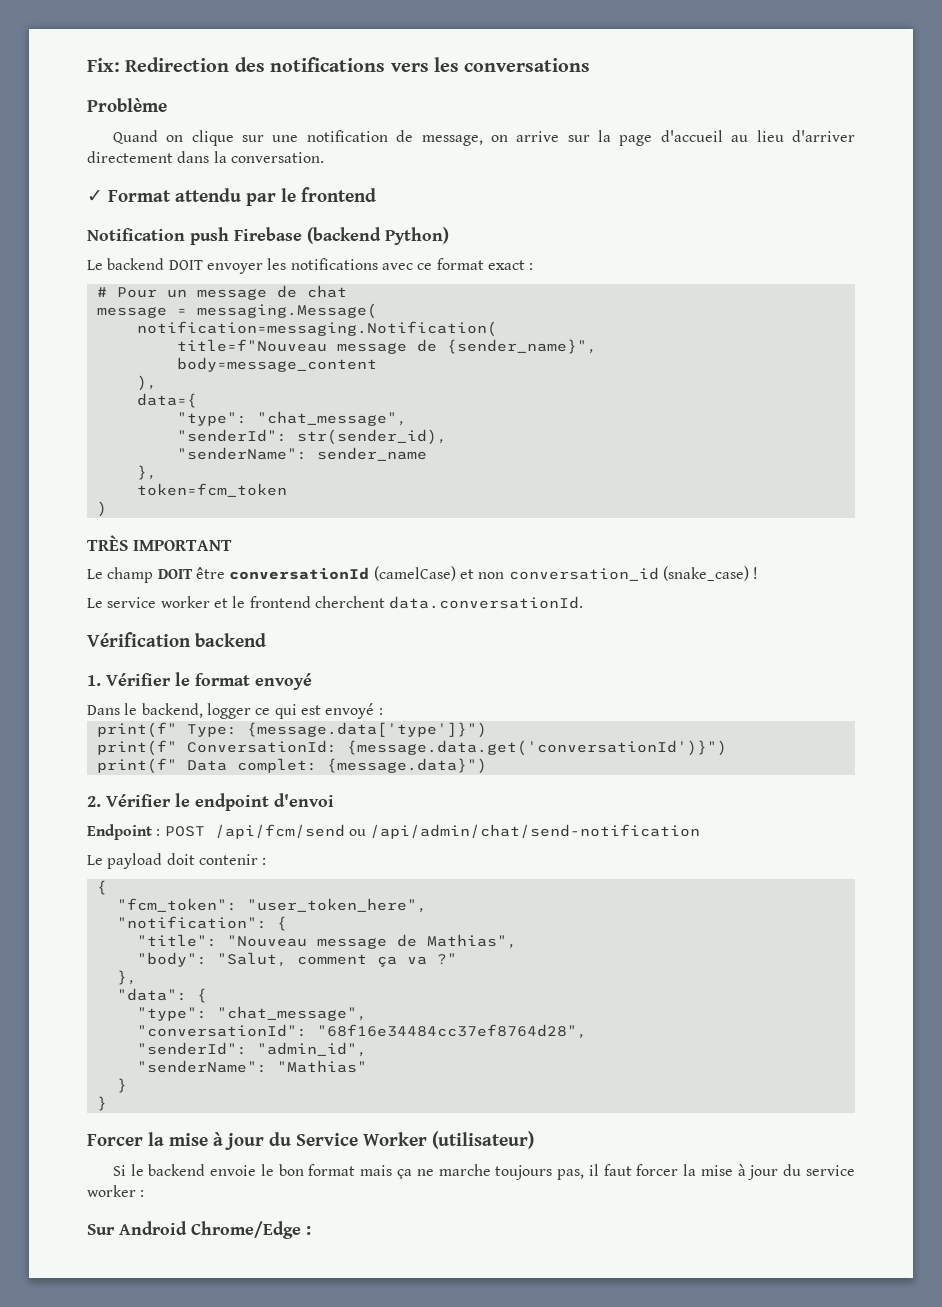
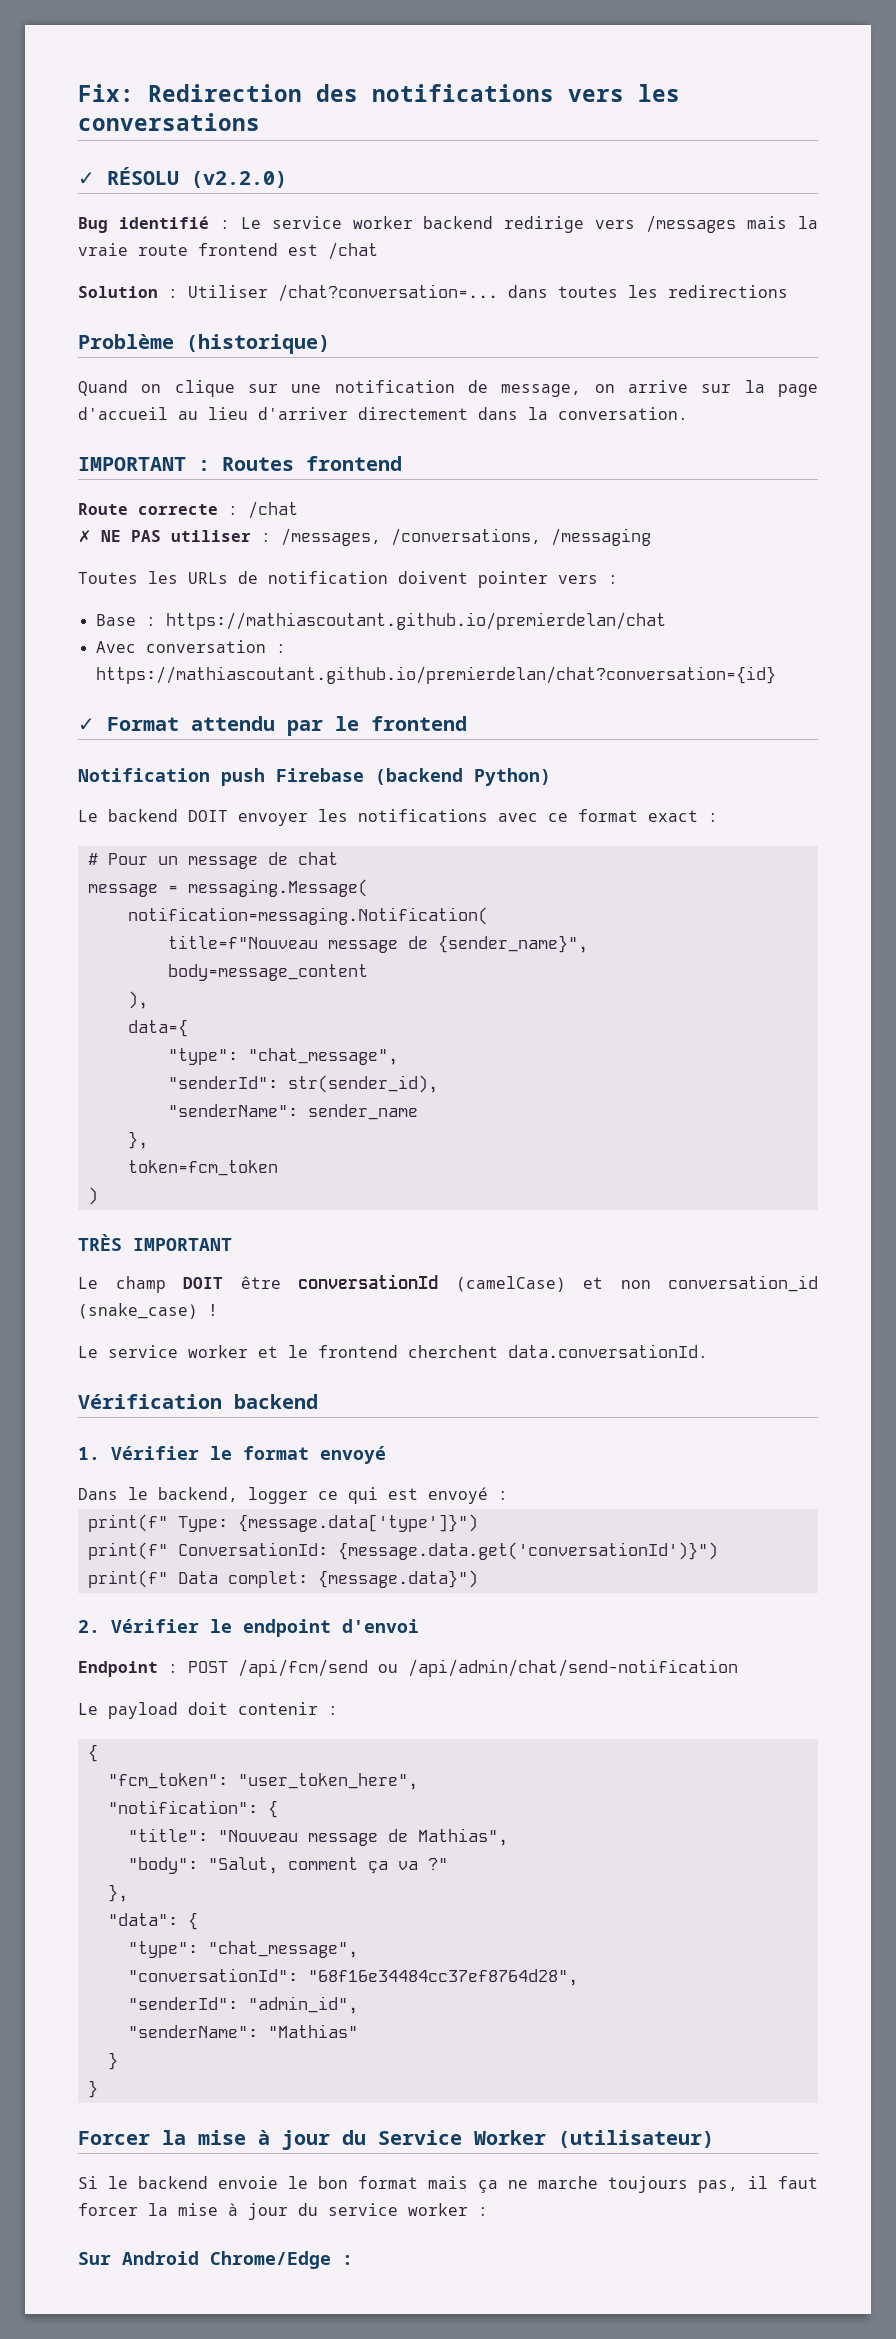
+ ✓ RÉSOLU (v2.2.0)
+ Bug identifié : Le service worker backend redirige vers /messages mais la vraie route frontend est /chat
+ Solution : Utiliser /chat?conversation=... dans toutes les redirections
- Problème
+ Problème (historique)
+ IMPORTANT : Routes frontend
+ Route correcte : /chat
+ ✗ NE PAS utiliser : /messages, /conversations, /messaging
+ Toutes les URLs de notification doivent pointer vers :
+ Base : https://mathiascoutant.github.io/premierdelan/chat
+ Avec conversation : https://mathiascoutant.github.io/premierdelan/chat?conversation={id}

